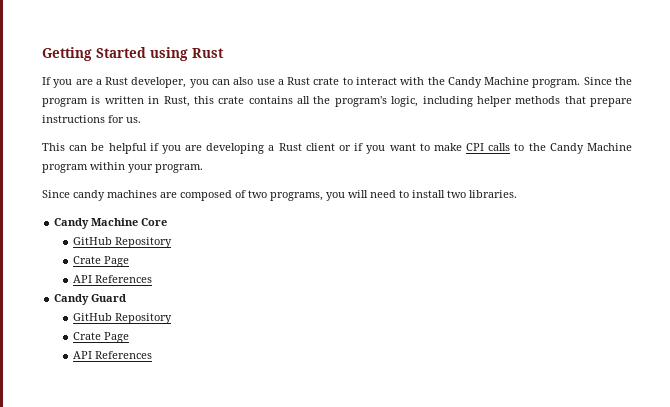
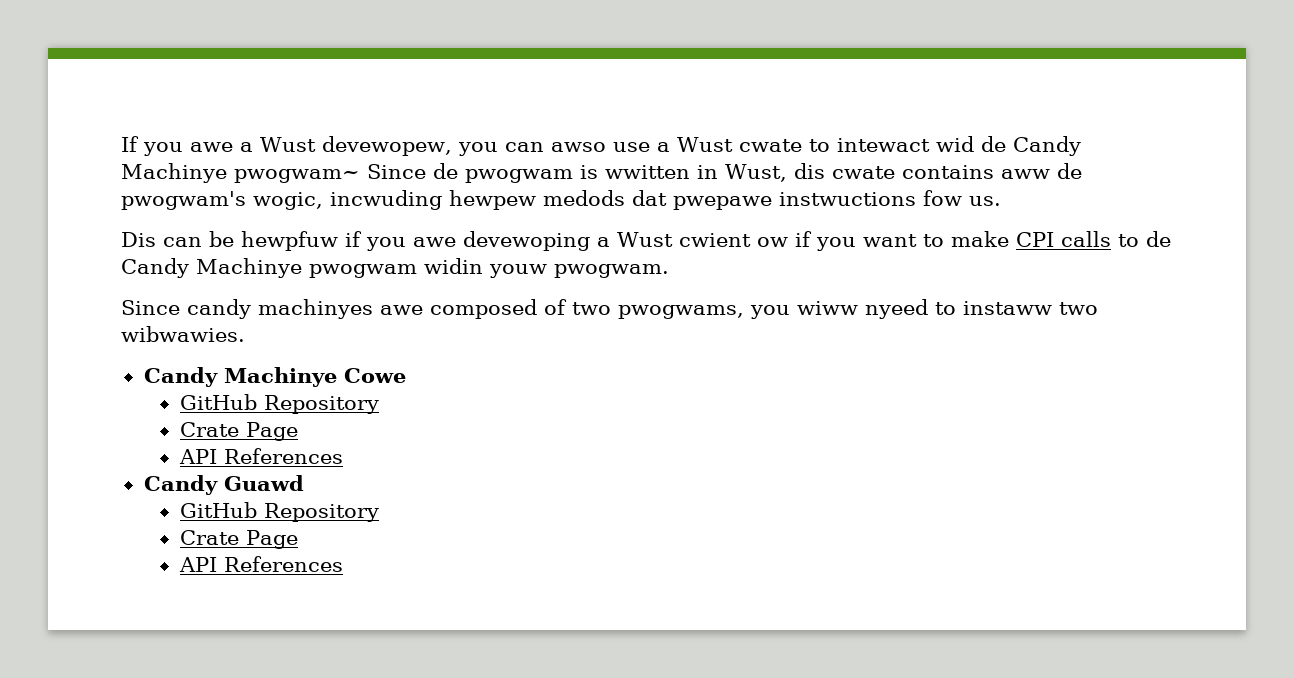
- Getting Started using Rust
- If you are a Rust developer, you can also use a Rust crate to interact with the Candy Machine program. Since the program is written in Rust, this crate contains all the program's logic, including helper methods that prepare instructions for us.
+ If you awe a Wust devewopew, you can awso use a Wust cwate to intewact wid de Candy Machinye pwogwam~ Since de pwogwam is wwitten in Wust, dis cwate contains aww de pwogwam's wogic, incwuding hewpew medods dat pwepawe instwuctions fow us.
- This can be helpful if you are developing a Rust client or if you want to make CPI calls to the Candy Machine program within your program.
+ Dis can be hewpfuw if you awe devewoping a Wust cwient ow if you want to make CPI calls to de Candy Machinye pwogwam widin youw pwogwam.
- Since candy machines are composed of two programs, you will need to install two libraries.
- Candy Machine Core
+ Since candy machinyes awe composed of two pwogwams, you wiww nyeed to instaww two wibwawies.
+ Candy Machinye Cowe
- Candy Guard
+ Candy Guawd

